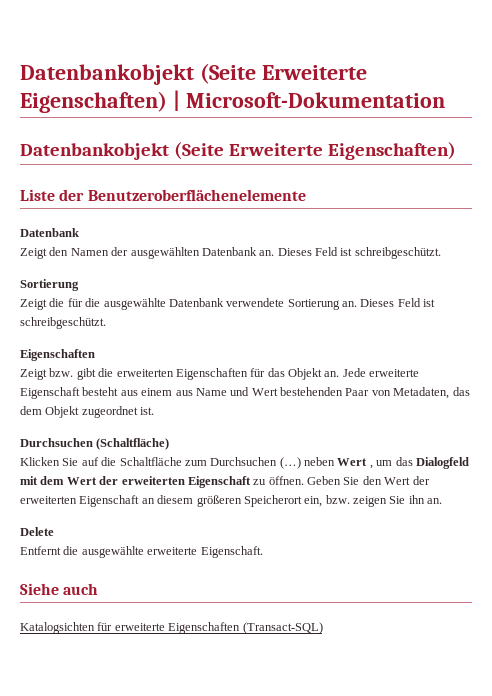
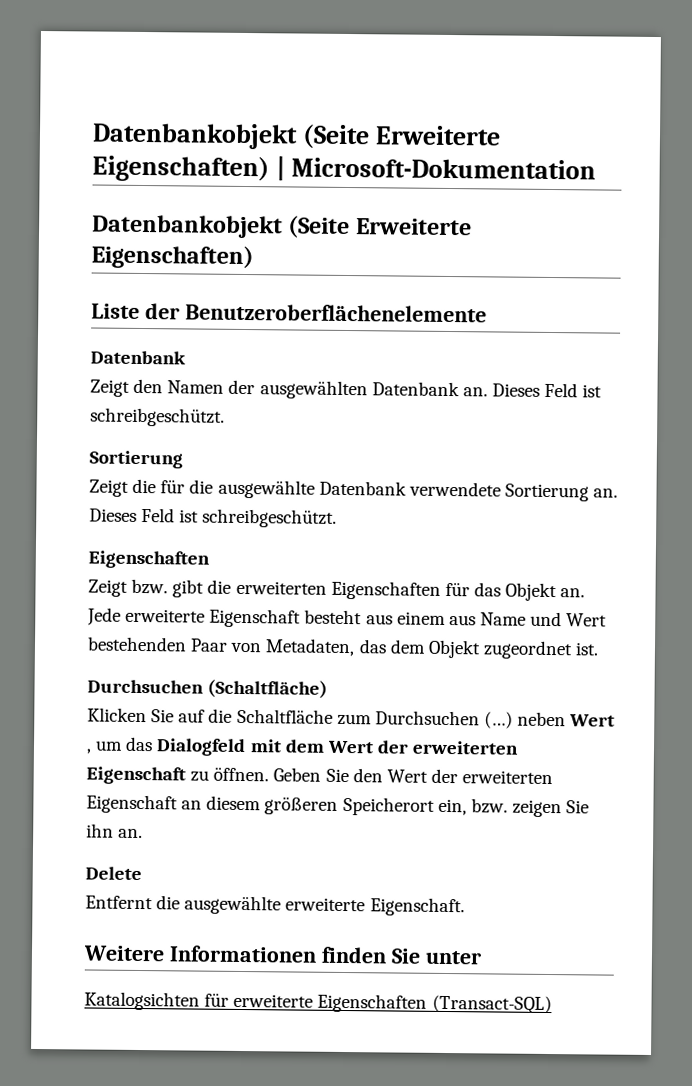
- Siehe auch
+ Weitere Informationen finden Sie unter

